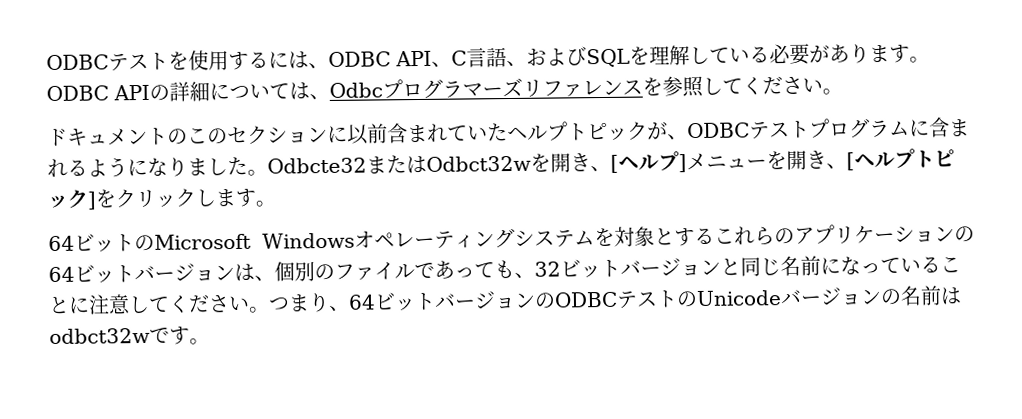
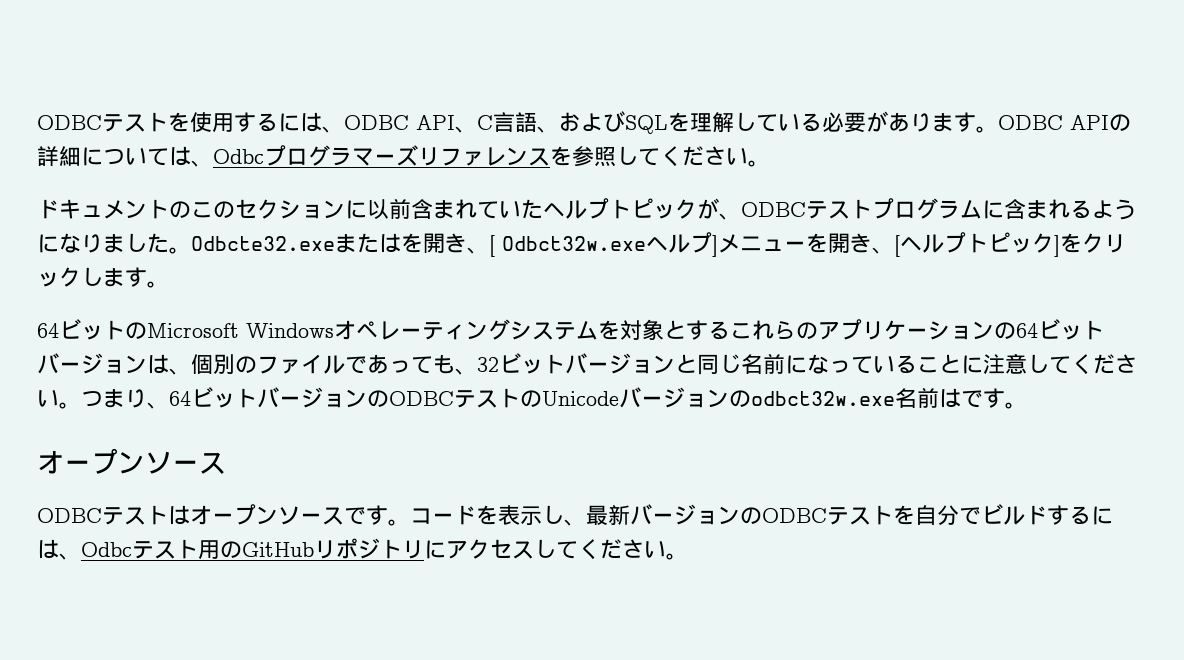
- Odbcte32またはOdbct32wを開き、[ヘルプ]メニューを開き、[ヘルプトピック]をクリックします。
+ Odbcte32.exeまたはを開き、[ Odbct32w.exeヘルプ]メニューを開き、[ヘルプトピック]をクリックします。
- つまり、64ビットバージョンのODBCテストのUnicodeバージョンの名前はodbct32wです。
+ つまり、64ビットバージョンのODBCテストのUnicodeバージョンのodbct32w.exe名前はです。
+ オープンソース
+ ODBCテストはオープンソースです。コードを表示し、最新バージョンのODBCテストを自分でビルドするには、Odbcテスト用のGitHubリポジトリにアクセスしてください。

